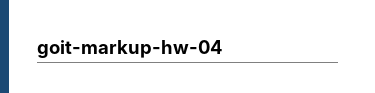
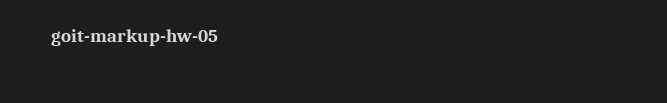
- goit-markup-hw-04
+ goit-markup-hw-05

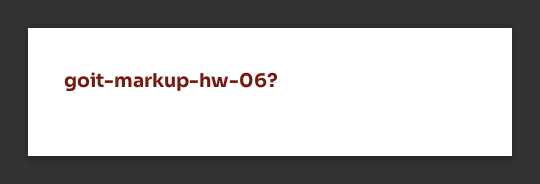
- goit-markup-hw-05
+ goit-markup-hw-06?

